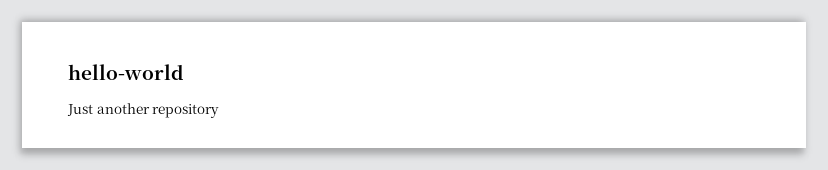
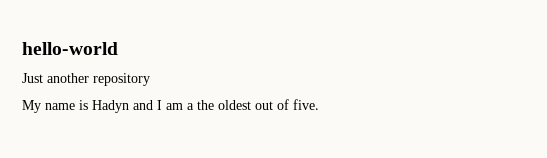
+ My name is Hadyn and I am a the oldest out of five.

